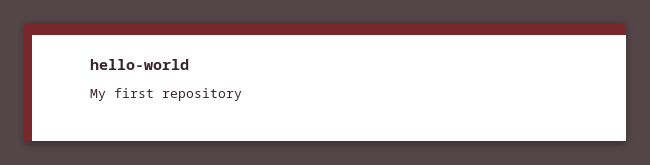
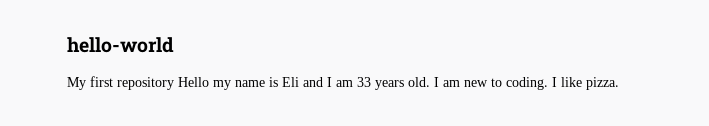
- My first repository
+ My first repository Hello my name is Eli and I am 33 years old. I am new to coding. I like pizza.

